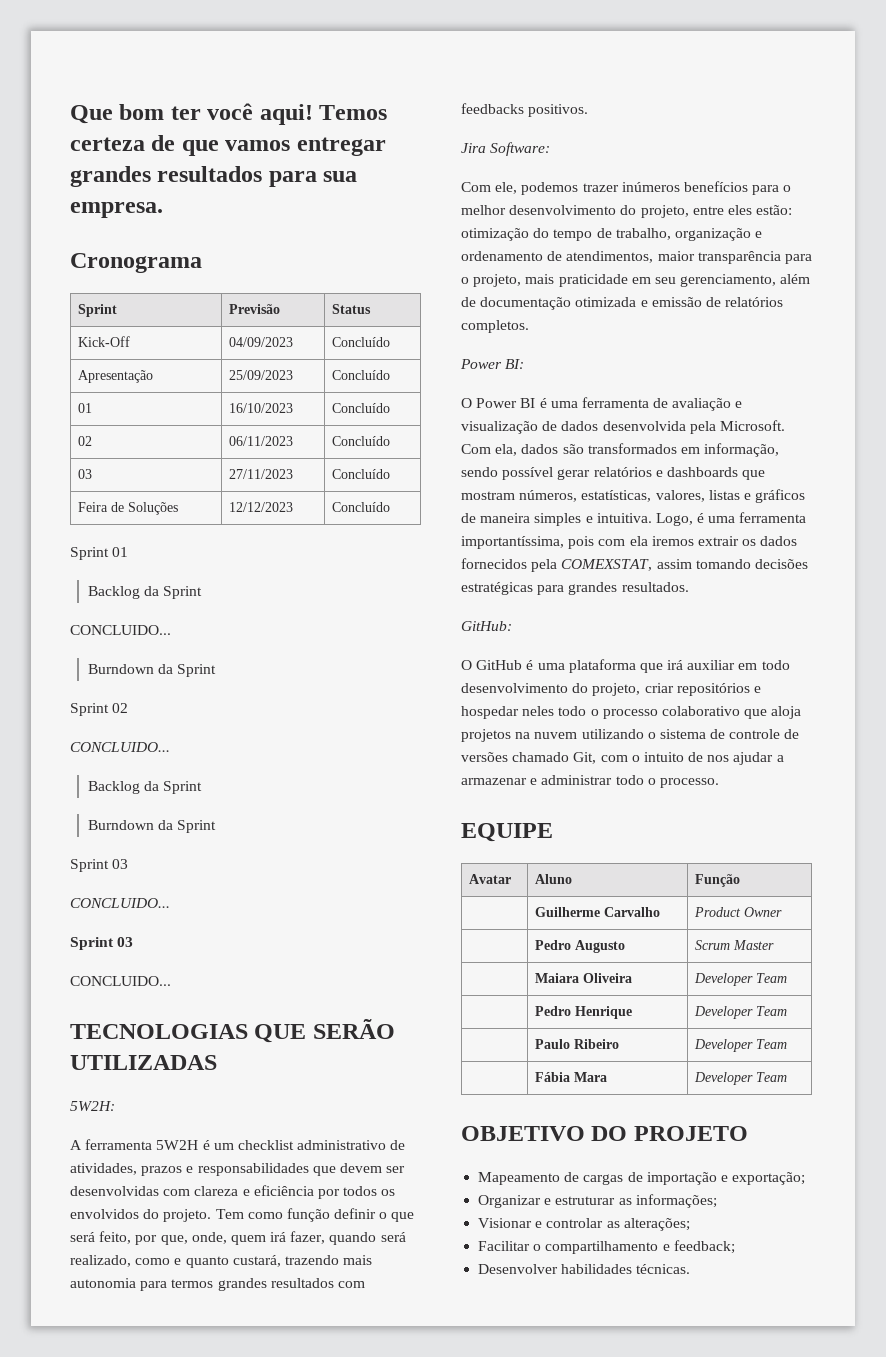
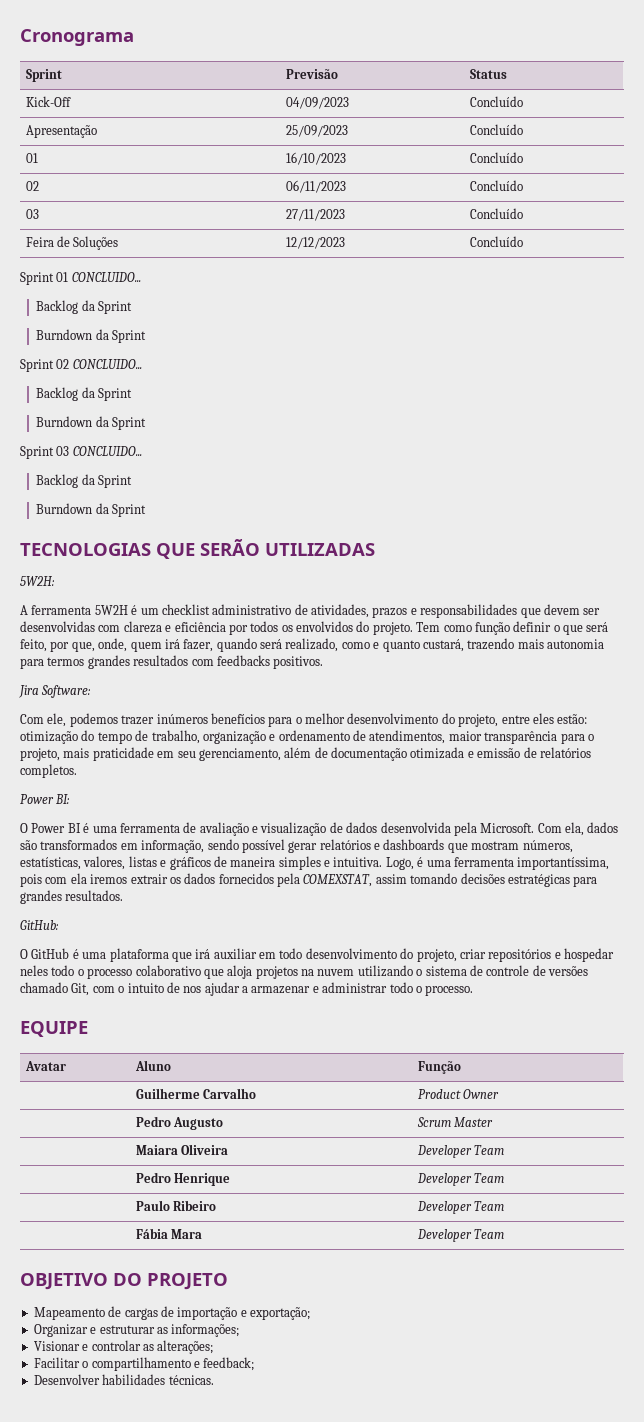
- Que bom ter você aqui! Temos certeza de que vamos entregar grandes resultados para sua empresa.
- Sprint 01
+ Sprint 01 CONCLUIDO...
  Backlog da Sprint
- CONCLUIDO...
- Sprint 02
- CONCLUIDO...
+ Sprint 02 CONCLUIDO...
  Backlog da Sprint
  Burndown da Sprint
- Sprint 03
- CONCLUIDO...
- Sprint 03
- CONCLUIDO...
+ Sprint 03 CONCLUIDO...
+ Backlog da Sprint
+ Burndown da Sprint

